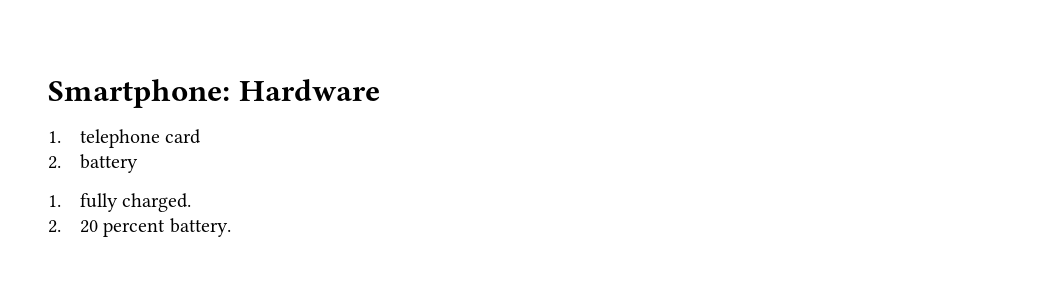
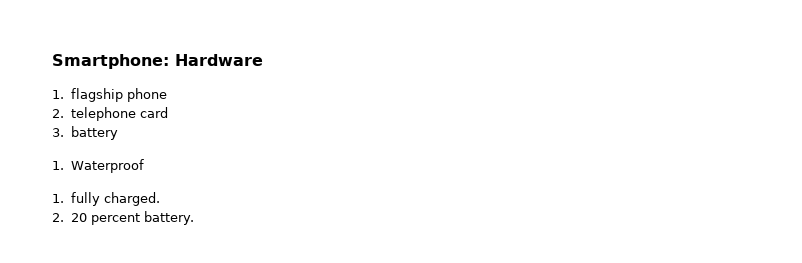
- 1. telephone card
+ 1. flagship phone
+ 2. telephone card
- 2. battery
+ 3. battery
+ 1. Waterproof

